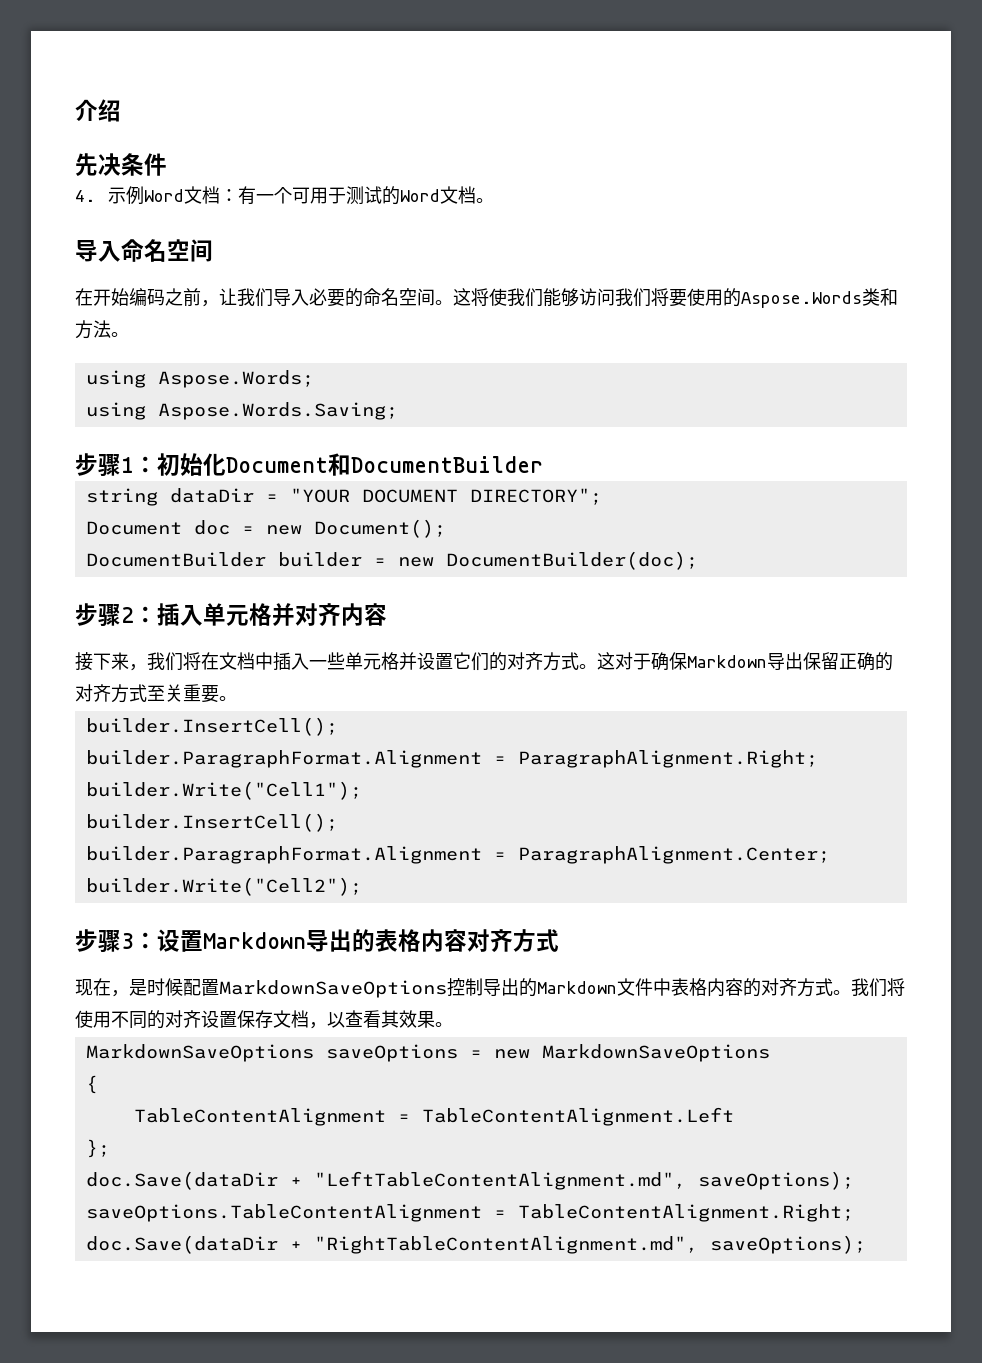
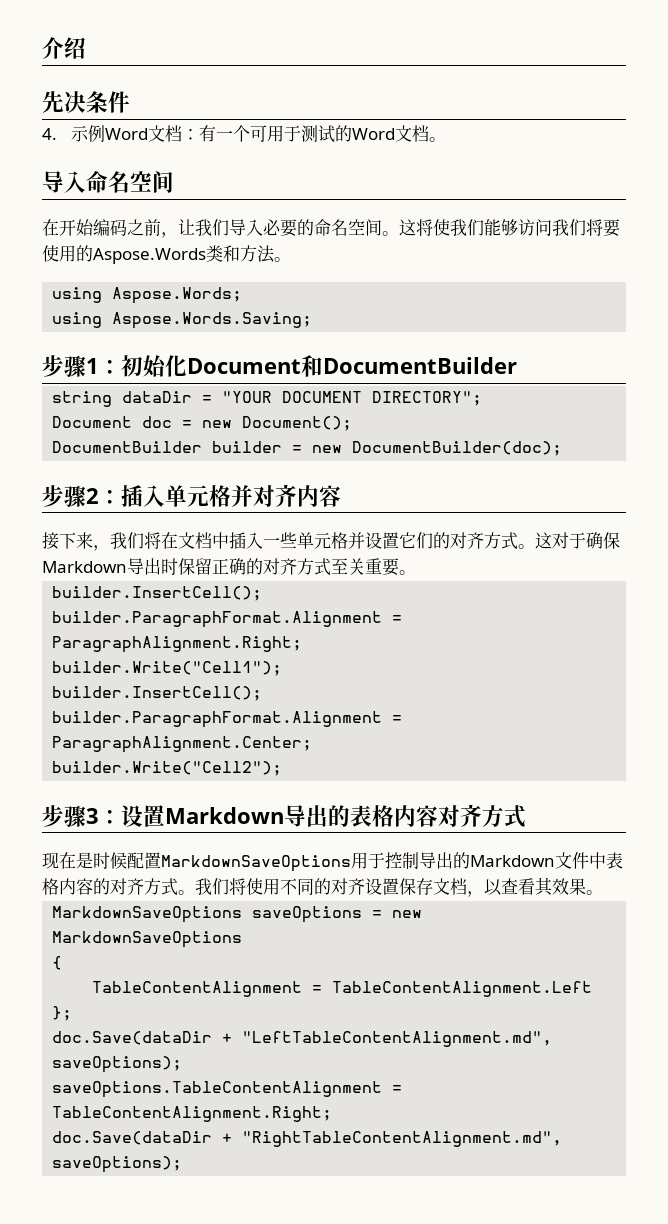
- 这对于确保Markdown导出保留正确的对齐方式至关重要。
+ 这对于确保Markdown导出时保留正确的对齐方式至关重要。
- 现在，是时候配置MarkdownSaveOptions控制导出的Markdown文件中表格内容的对齐方式。
+ 现在是时候配置MarkdownSaveOptions用于控制导出的Markdown文件中表格内容的对齐方式。

